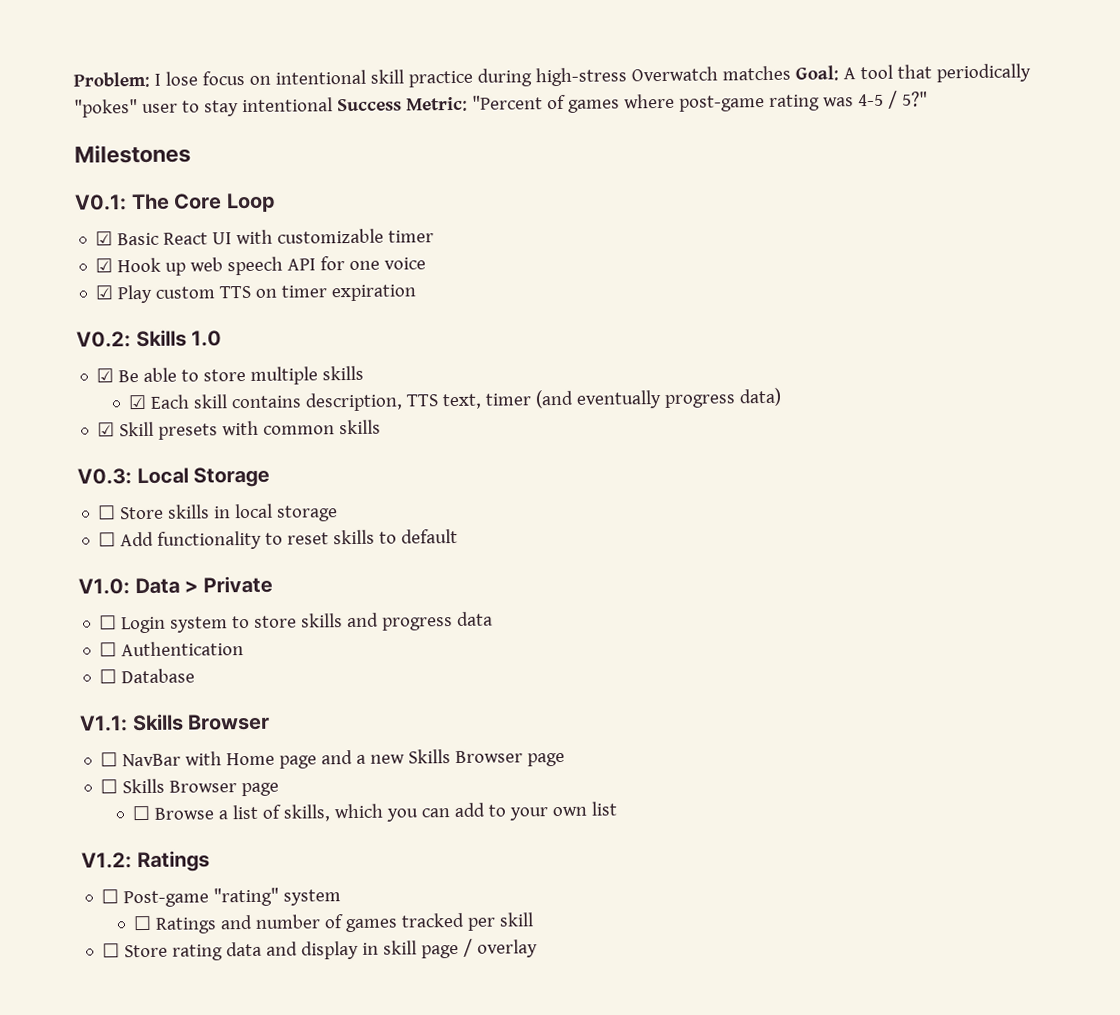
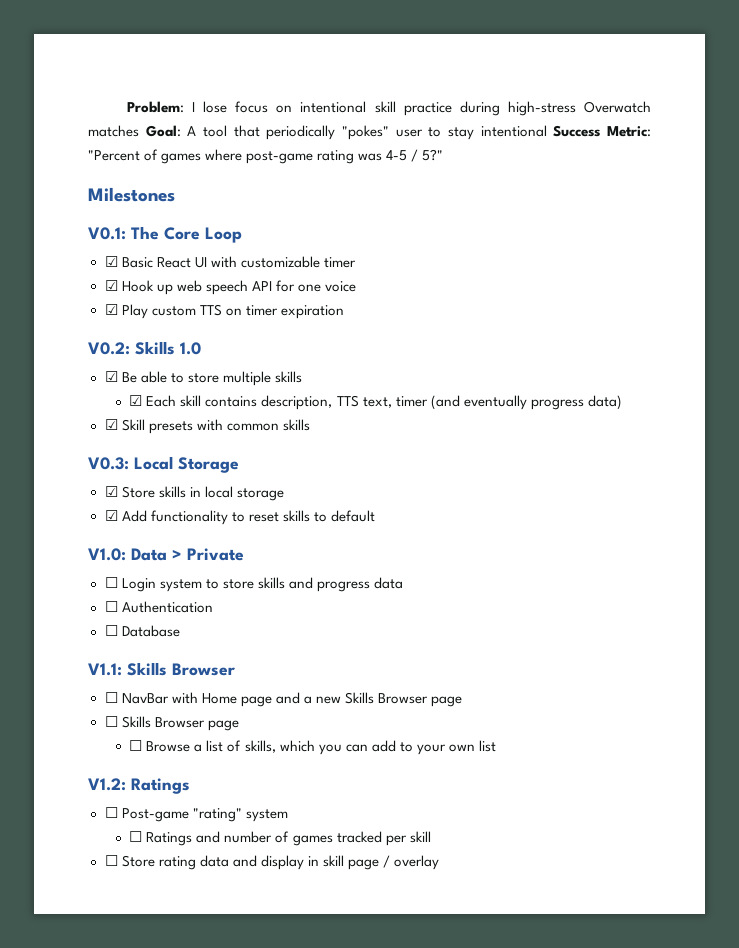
- ☐ Store skills in local storage
+ ☑ Store skills in local storage
- ☐ Add functionality to reset skills to default
+ ☑ Add functionality to reset skills to default

